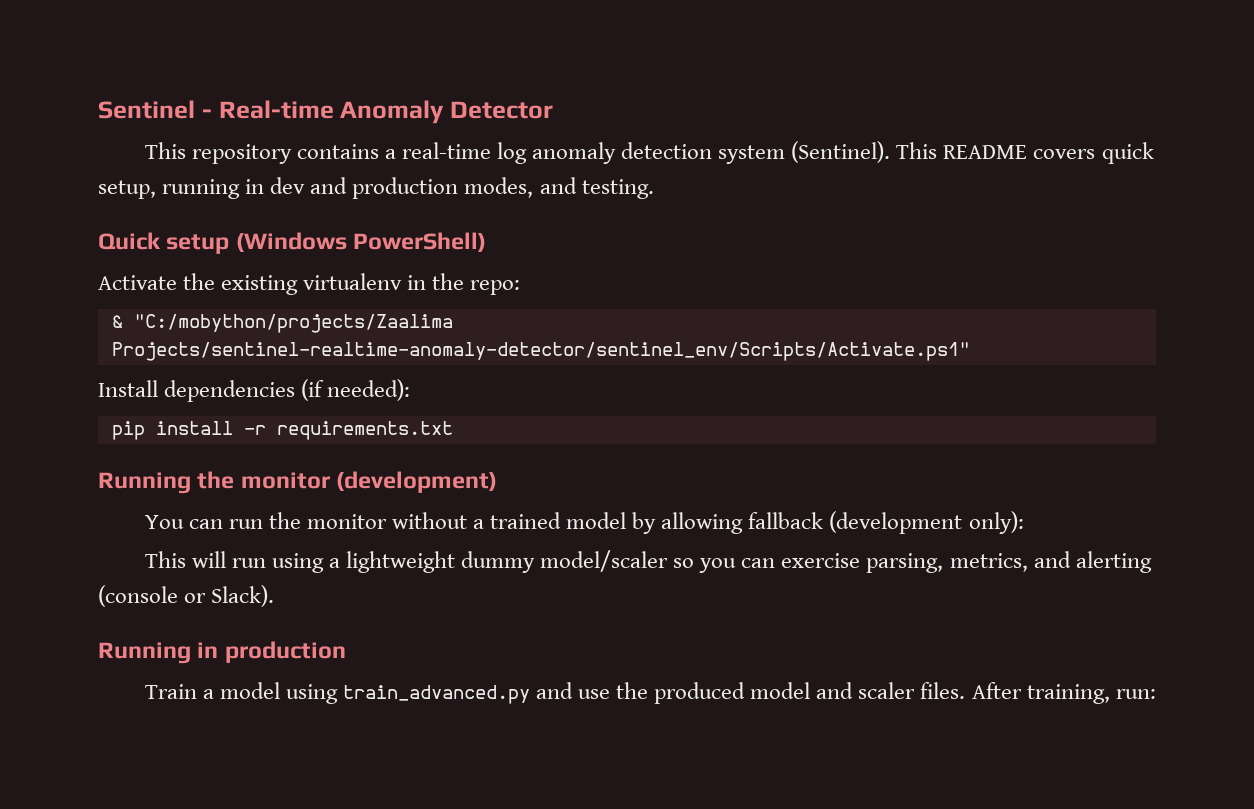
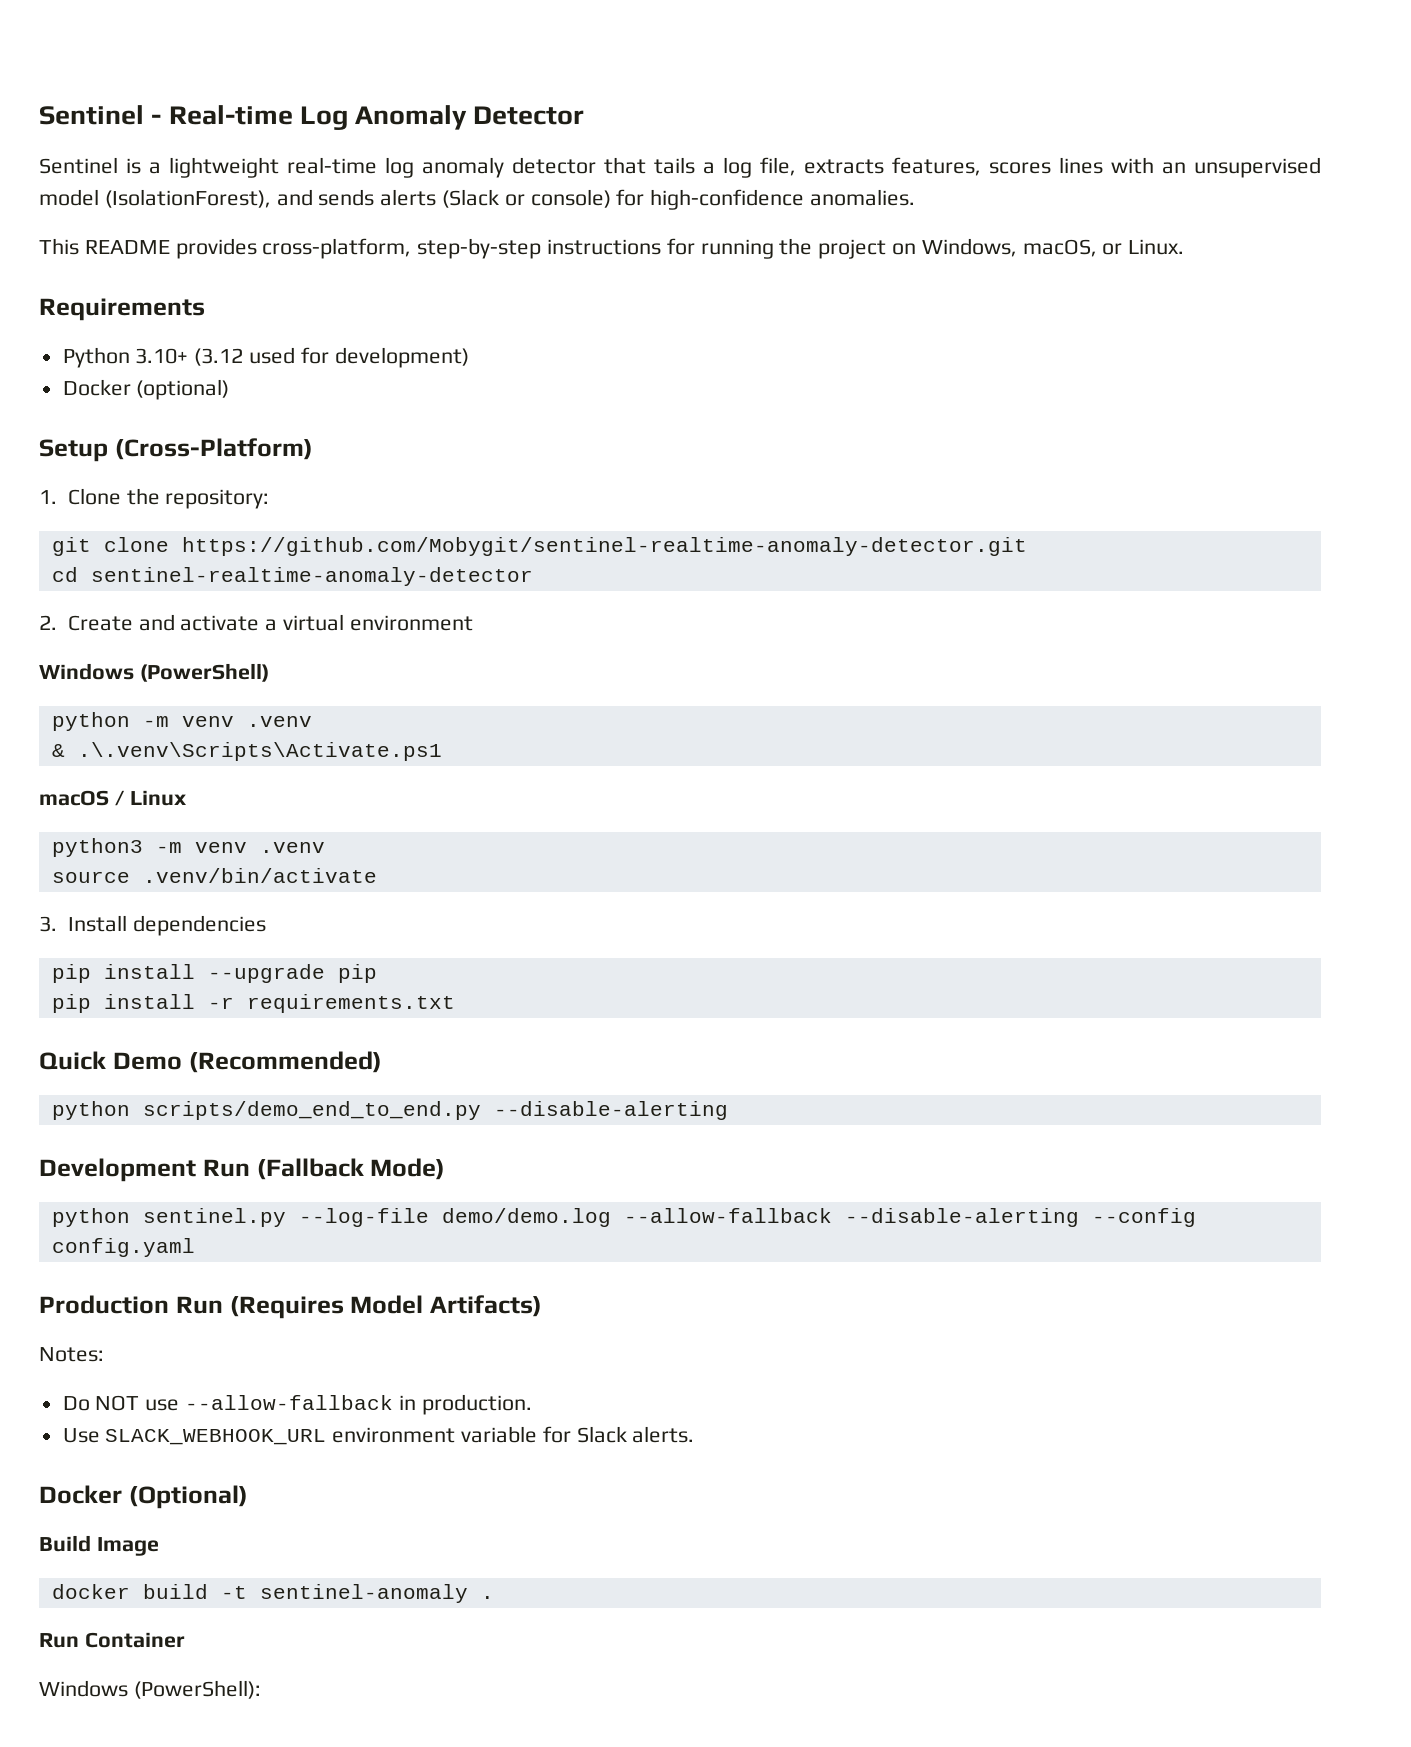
- Sentinel - Real-time Anomaly Detector
+ Sentinel - Real-time Log Anomaly Detector
- This repository contains a real-time log anomaly detection system (Sentinel). This README covers quick setup, running in dev and production modes, and testing.
- Quick setup (Windows PowerShell)
- Activate the existing virtualenv in the repo:
- & "C:/mobython/projects/Zaalima Projects/sentinel-realtime-anomaly-detector/sentinel_env/Scripts/Activate.ps1"
- Install dependencies (if needed):
+ Sentinel is a lightweight real-time log anomaly detector that tails a log file, extracts features, scores lines with an unsupervised model (IsolationForest), and sends alerts (Slack or console) for high-confidence anomalies.
+ This README provides cross-platform, step-by-step instructions for running the project on Windows, macOS, or Linux.
+ Requirements
+ Python 3.10+ (3.12 used for development)
+ Docker (optional)
+ Setup (Cross-Platform)
+ 1. Clone the repository:
+ git clone https://github.com/Mobygit/sentinel-realtime-anomaly-detector.git
+ cd sentinel-realtime-anomaly-detector
+ 2. Create and activate a virtual environment
+ Windows (PowerShell)
+ python -m venv .venv
+ & .\.venv\Scripts\Activate.ps1
+ macOS / Linux
+ python3 -m venv .venv
+ source .venv/bin/activate
+ 3. Install dependencies
+ pip install --upgrade pip
  pip install -r requirements.txt
- Running the monitor (development)
- You can run the monitor without a trained model by allowing fallback (development only):
- This will run using a lightweight dummy model/scaler so you can exercise parsing, metrics, and alerting (console or Slack).
- Running in production
- Train a model using train_advanced.py and use the produced model and scaler files. After training, run:
+ Quick Demo (Recommended)
+ python scripts/demo_end_to_end.py --disable-alerting
+ Development Run (Fallback Mode)
+ python sentinel.py --log-file demo/demo.log --allow-fallback --disable-alerting --config config.yaml
+ Production Run (Requires Model Artifacts)
+ Notes:
+ Do NOT use --allow-fallback in production.
+ Use SLACK_WEBHOOK_URL environment variable for Slack alerts.
+ Docker (Optional)
+ Build Image
+ docker build -t sentinel-anomaly .
+ Run Container
+ Windows (PowerShell):

